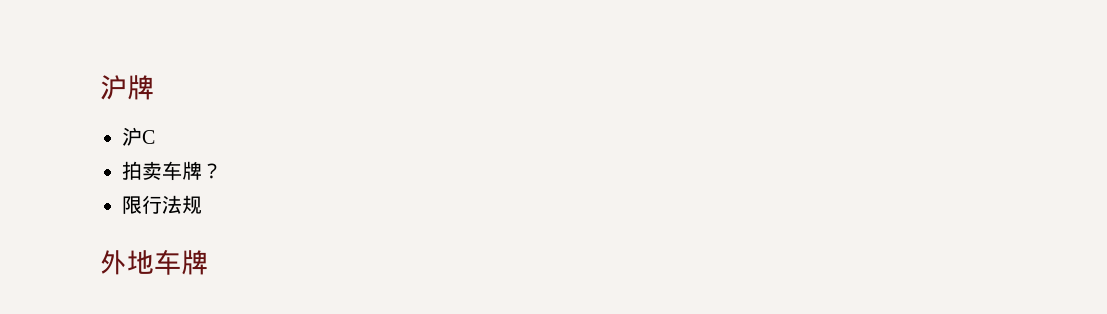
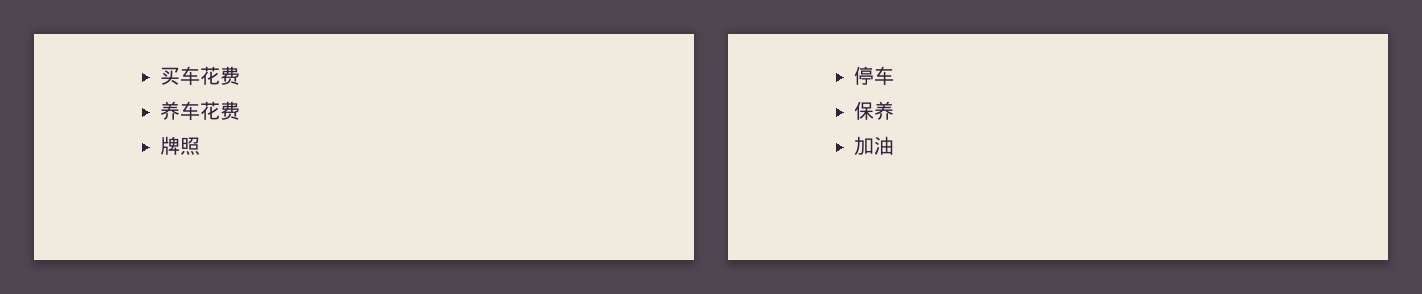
- 沪牌
- 沪C
- 拍卖车牌？
- 限行法规
- 外地车牌
+ 买车花费
+ 养车花费
+ 牌照
+ 停车
+ 保养
+ 加油

